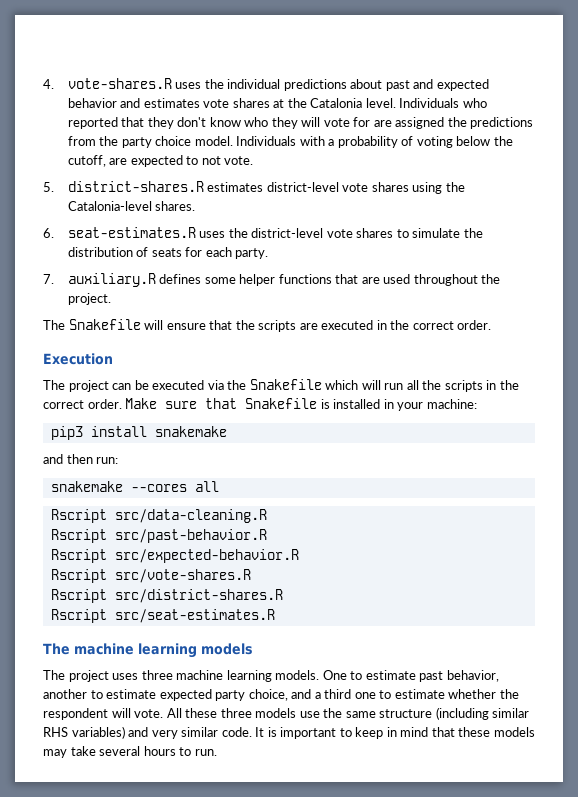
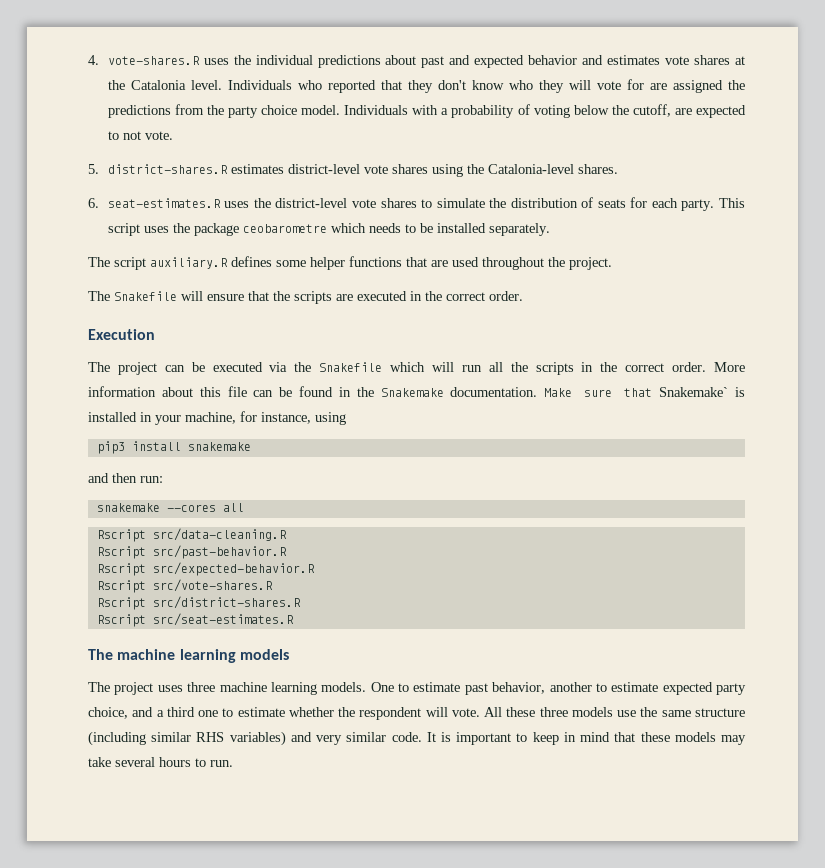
- 6. seat-estimates.R uses the district-level vote shares to simulate the distribution of seats for each party.
- 7. auxiliary.R defines some helper functions that are used throughout the project.
+ 6. seat-estimates.R uses the district-level vote shares to simulate the distribution of seats for each party. This script uses the package ceobarometre which needs to be installed separately.
+ The script auxiliary.R defines some helper functions that are used throughout the project.
+ More information about this file can be found in the Snakemake documentation.
- Make sure that Snakefile is installed in your machine:
+ Make sure that Snakemake` is installed in your machine, for instance, using

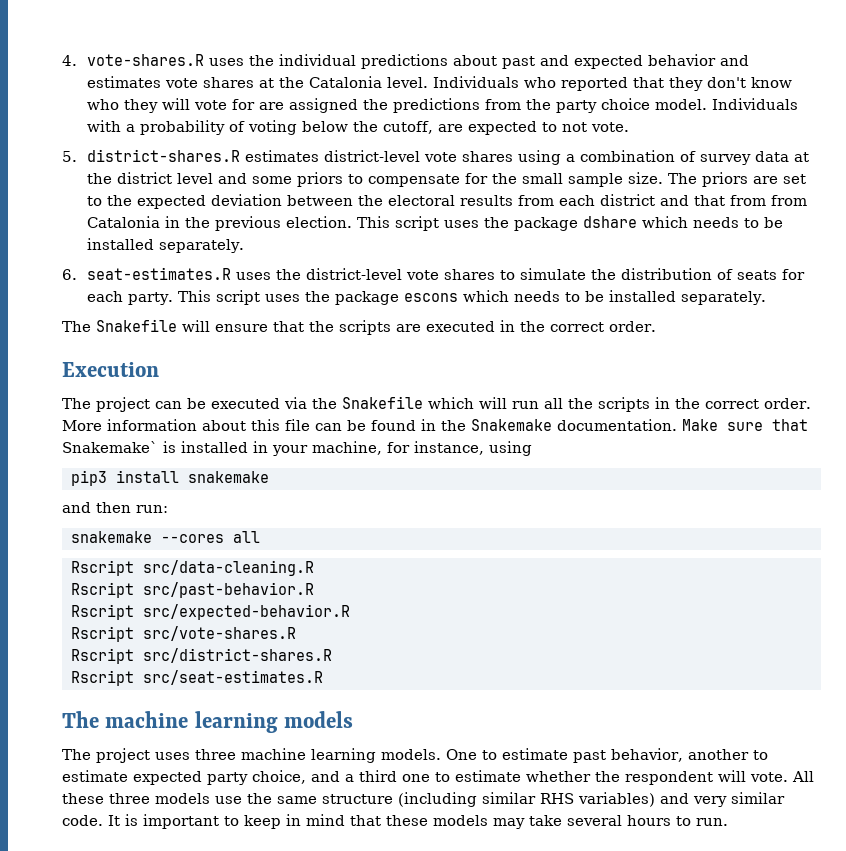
- 5. district-shares.R estimates district-level vote shares using the Catalonia-level shares.
+ 5. district-shares.R estimates district-level vote shares using a combination of survey data at the district level and some priors to compensate for the small sample size. The priors are set to the expected deviation between the electoral results from each district and that from from Catalonia in the previous election. This script uses the package dshare which needs to be installed separately.
- This script uses the package ceobarometre which needs to be installed separately.
- The script auxiliary.R defines some helper functions that are used throughout the project.
+ This script uses the package escons which needs to be installed separately.

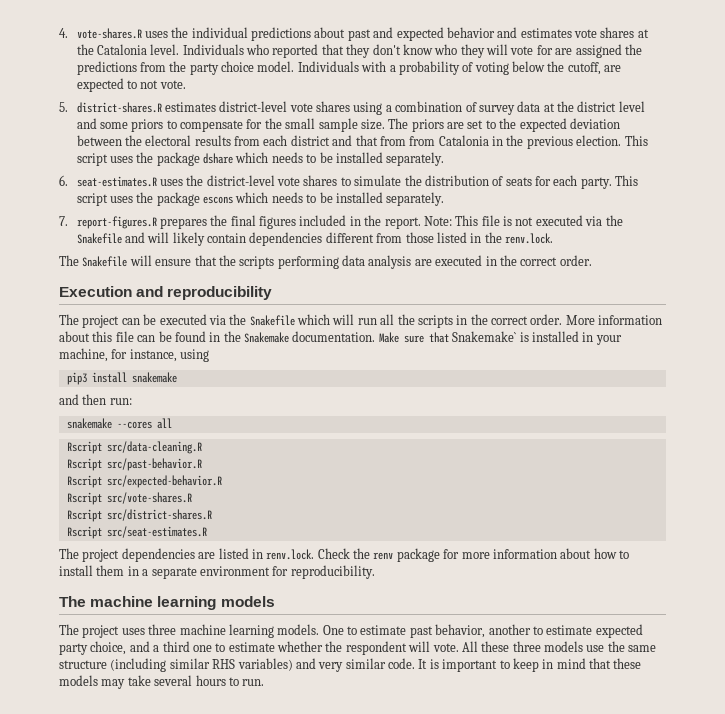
+ 7. report-figures.R prepares the final figures included in the report. Note: This file is not executed via the Snakefile and will likely contain dependencies different from those listed in the renv.lock.
- The Snakefile will ensure that the scripts are executed in the correct order.
+ The Snakefile will ensure that the scripts performing data analysis are executed in the correct order.
- Execution
+ Execution and reproducibility
+ The project dependencies are listed in renv.lock. Check the renv package for more information about how to install them in a separate environment for reproducibility.

